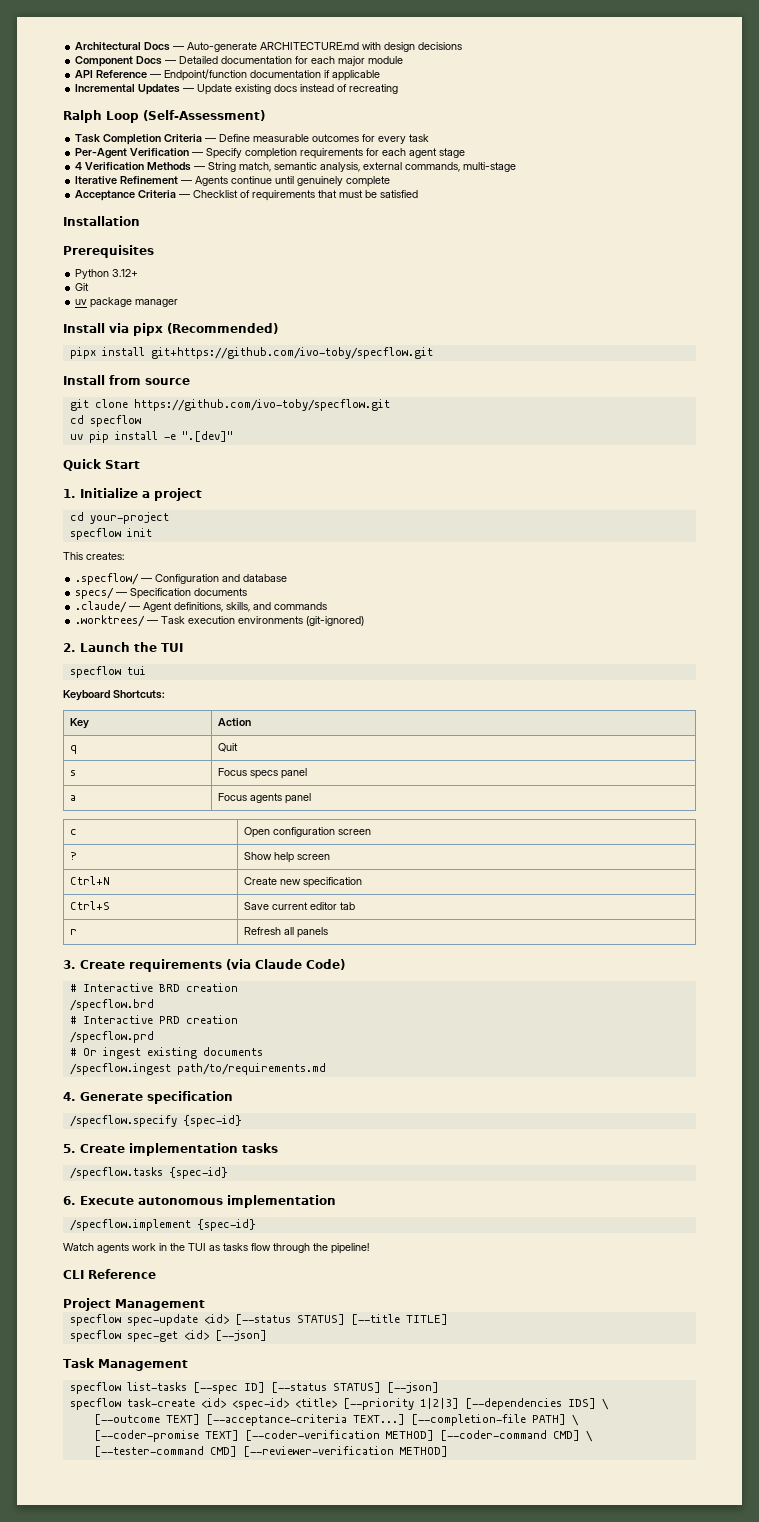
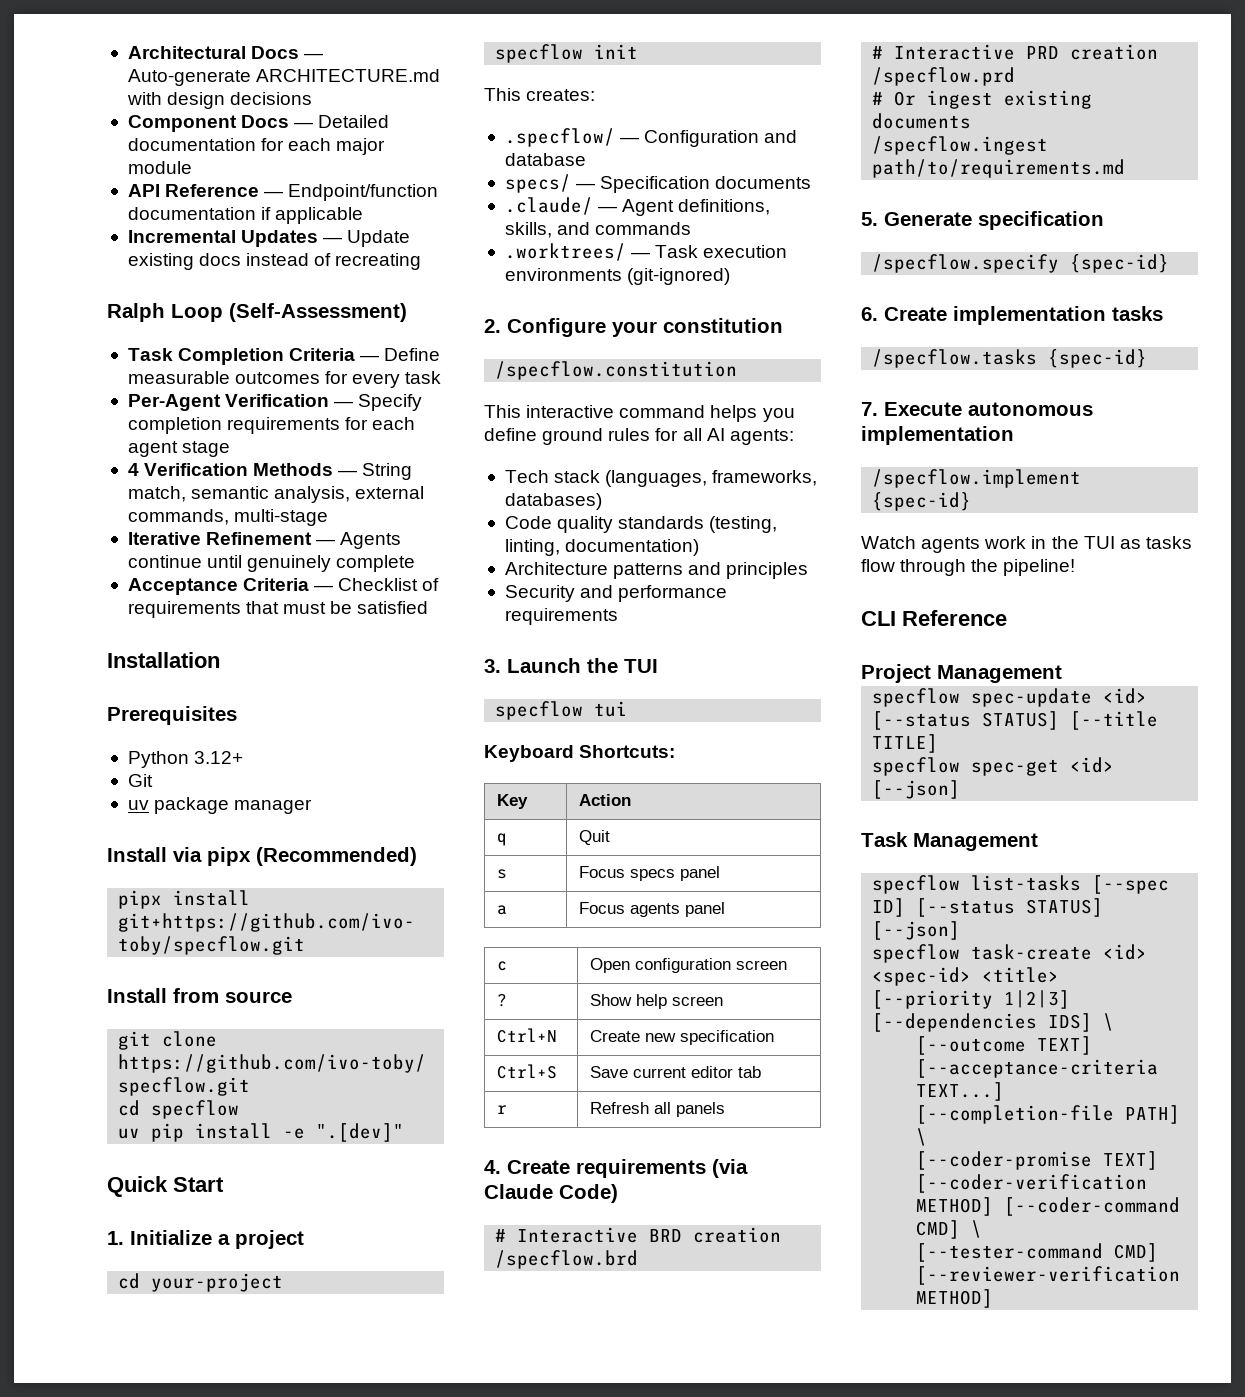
- 2. Launch the TUI
+ 2. Configure your constitution
+ /specflow.constitution
+ This interactive command helps you define ground rules for all AI agents:
+ Tech stack (languages, frameworks, databases)
+ Code quality standards (testing, linting, documentation)
+ Architecture patterns and principles
+ Security and performance requirements
+ 3. Launch the TUI
- 3. Create requirements (via Claude Code)
+ 4. Create requirements (via Claude Code)
- 4. Generate specification
+ 5. Generate specification
- 5. Create implementation tasks
+ 6. Create implementation tasks
- 6. Execute autonomous implementation
+ 7. Execute autonomous implementation

